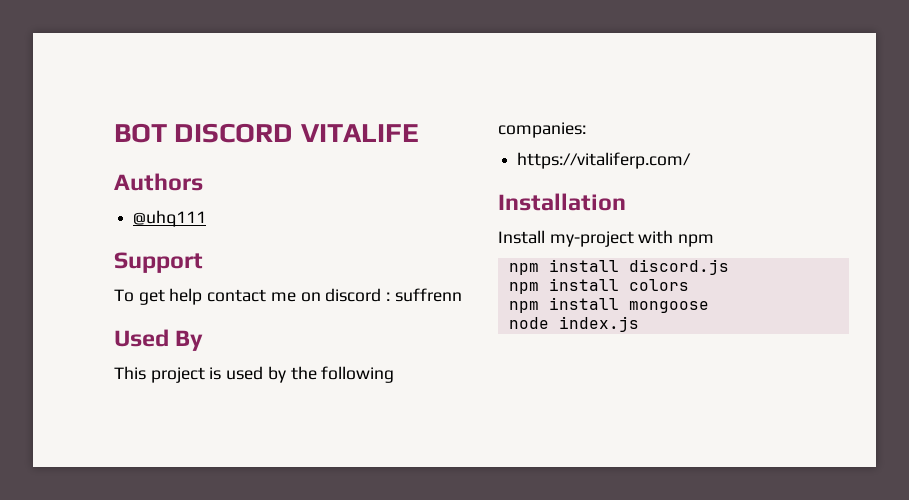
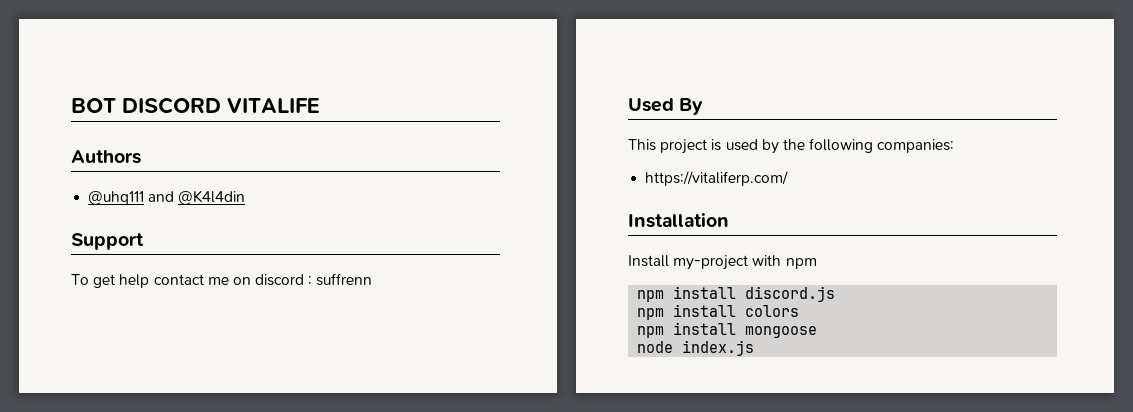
- @uhq111
+ @uhq111 and @K4l4din

